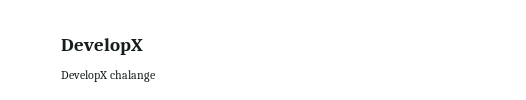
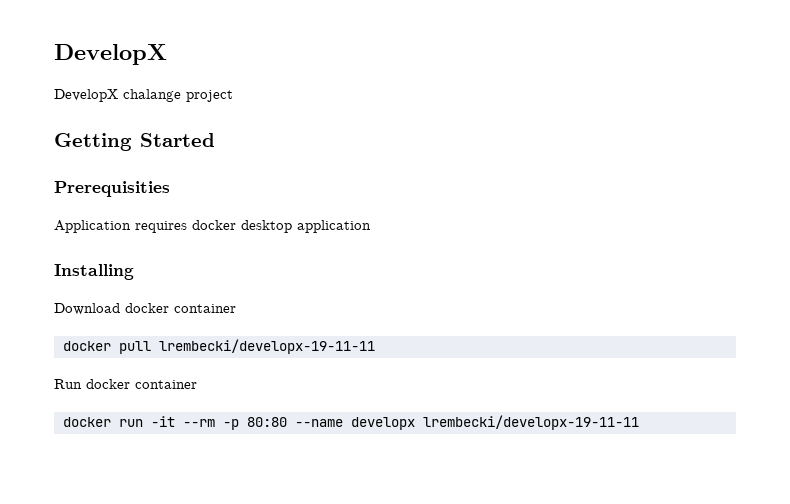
- DevelopX chalange
+ DevelopX chalange project
+ Getting Started
+ Prerequisities
+ Application requires docker desktop application
+ Installing
+ Download docker container
+ docker pull lrembecki/developx-19-11-11
+ Run docker container
+ docker run -it --rm -p 80:80 --name developx lrembecki/developx-19-11-11

